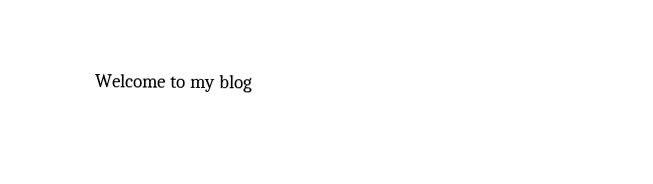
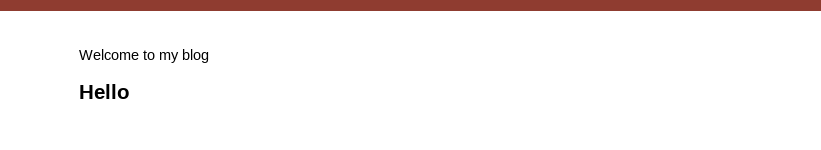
+ Hello

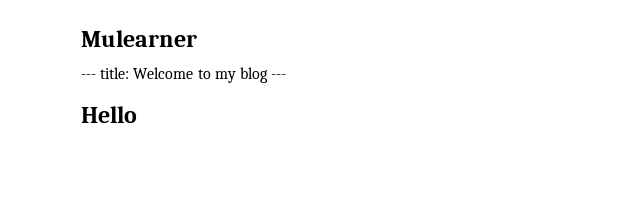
- Welcome to my blog
+ Mulearner
+ --- title: Welcome to my blog ---

